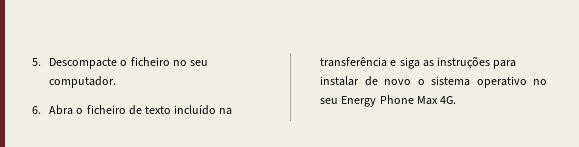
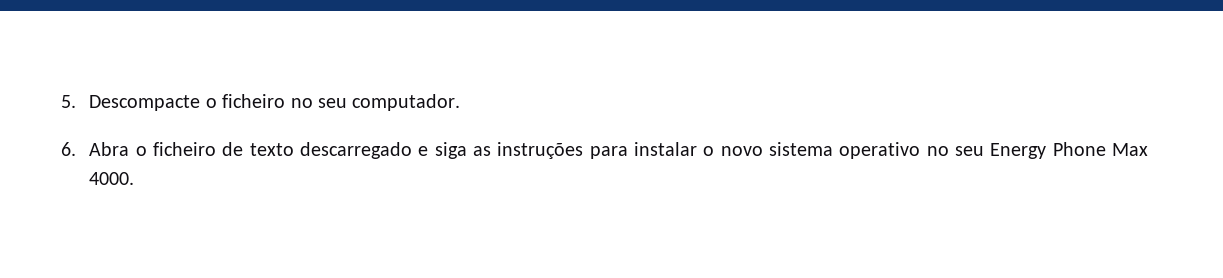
- 6. Abra o ficheiro de texto incluído na transferência e siga as instruções para instalar de novo o sistema operativo no seu Energy Phone Max 4G.
+ 6. Abra o ficheiro de texto descarregado e siga as instruções para instalar o novo sistema operativo no seu Energy Phone Max 4000.

